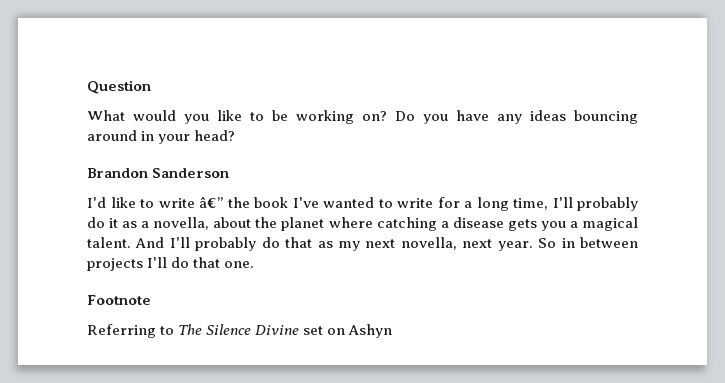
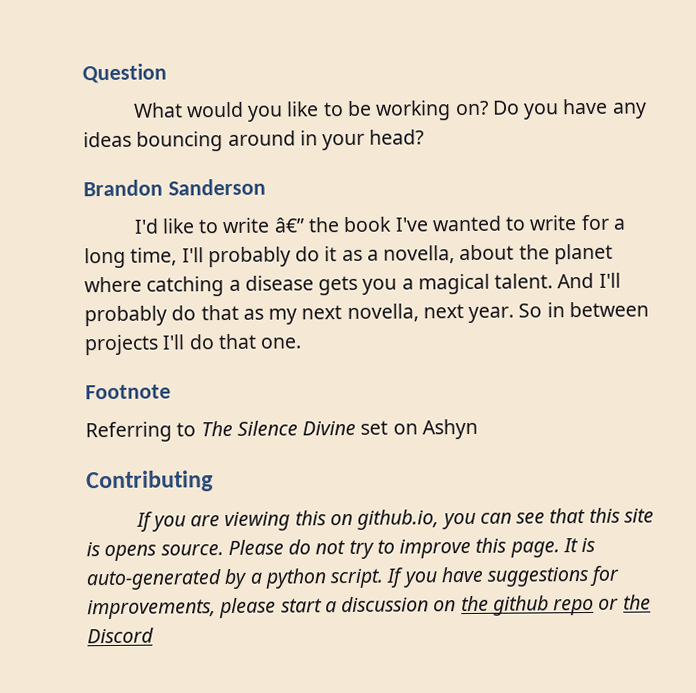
+ Contributing
+ If you are viewing this on github.io, you can see that this site is opens source. Please do not try to improve this page. It is auto-generated by a python script. If you have suggestions for improvements, please start a discussion on the github repo or the Discord

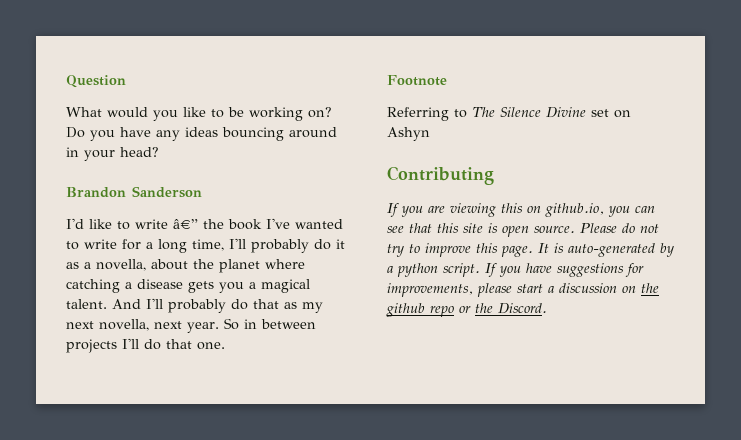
- If you are viewing this on github.io, you can see that this site is opens source.
+ If you are viewing this on github.io, you can see that this site is open source.
- If you have suggestions for improvements, please start a discussion on the github repo or the Discord
+ If you have suggestions for improvements, please start a discussion on the github repo or the Discord.

